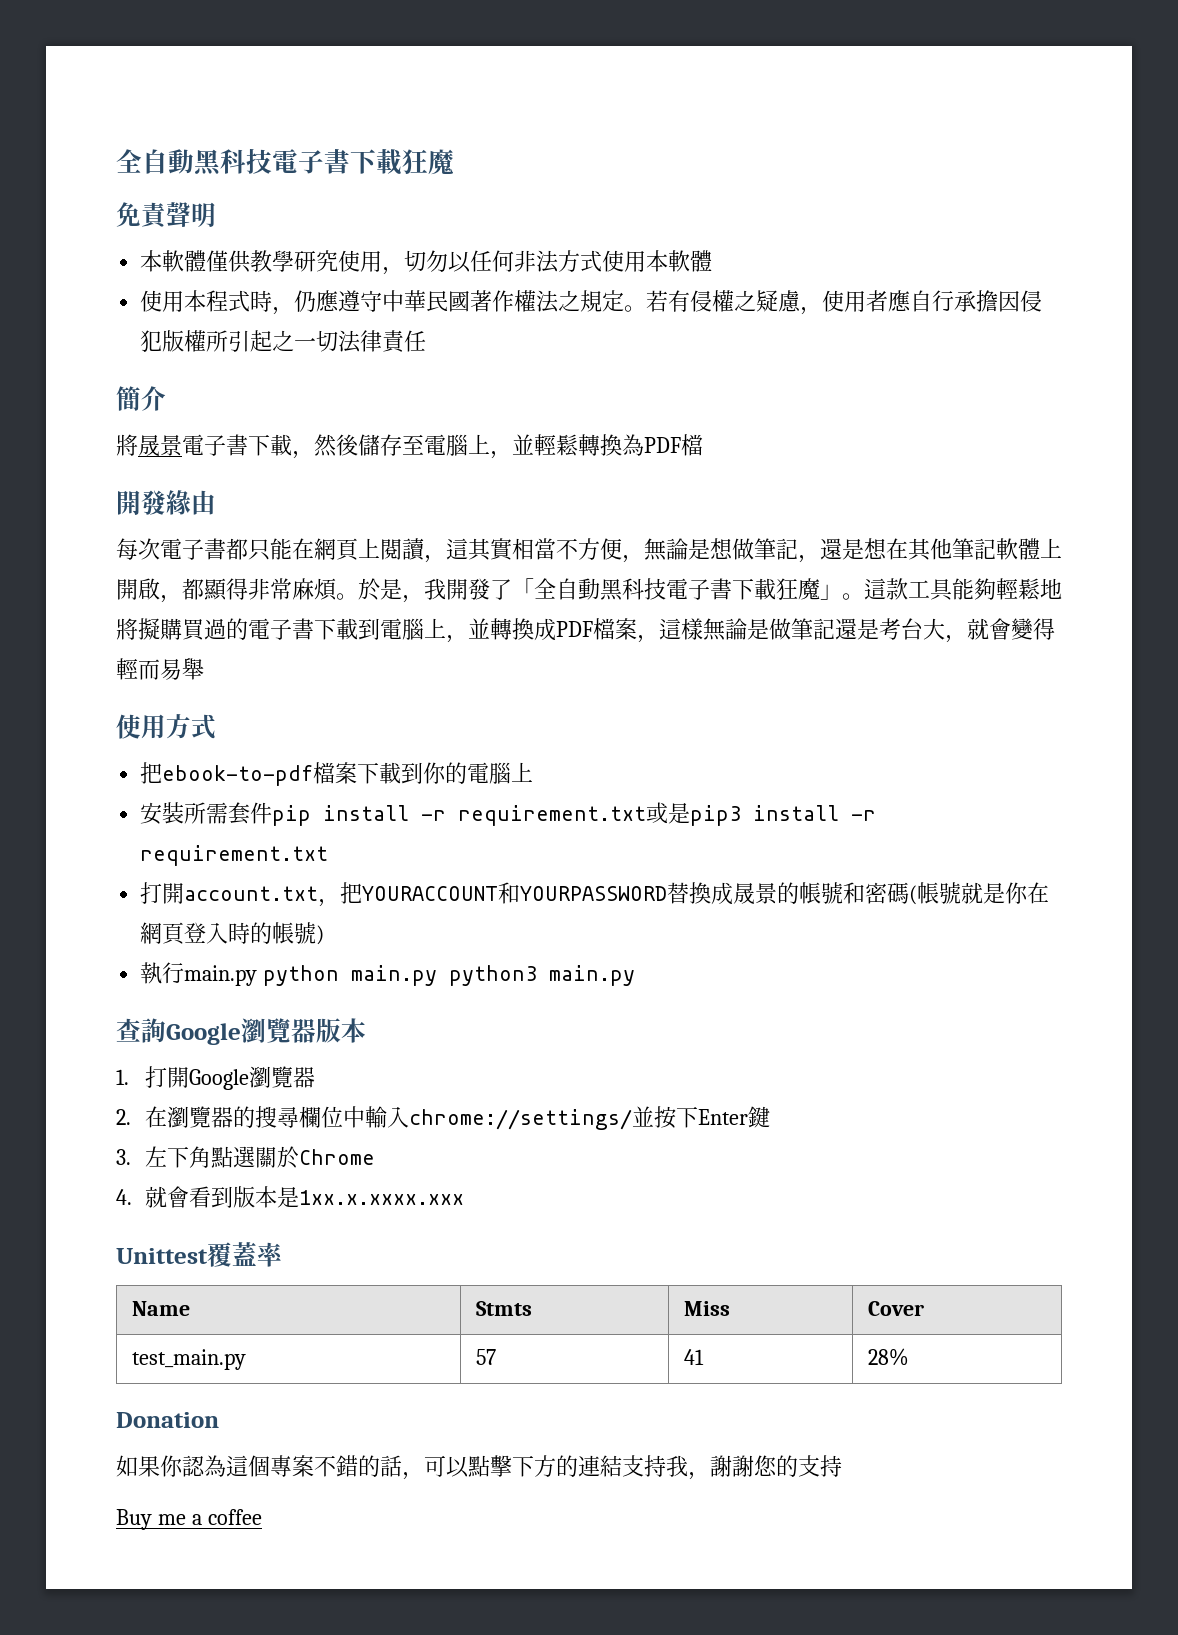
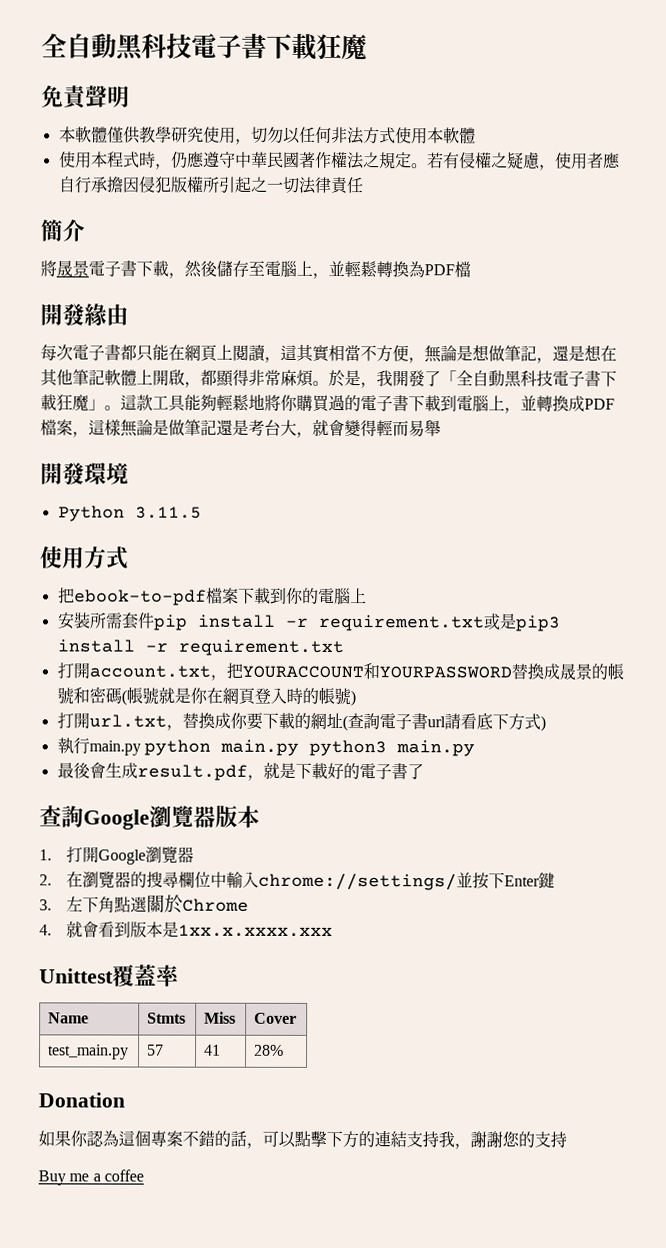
- 這款工具能夠輕鬆地將擬購買過的電子書下載到電腦上，並轉換成PDF檔案，這樣無論是做筆記還是考台大，就會變得輕而易舉
+ 這款工具能夠輕鬆地將你購買過的電子書下載到電腦上，並轉換成PDF檔案，這樣無論是做筆記還是考台大，就會變得輕而易舉
+ 開發環境
+ Python 3.11.5
+ 打開url.txt，替換成你要下載的網址(查詢電子書url請看底下方式)
+ 最後會生成result.pdf，就是下載好的電子書了

